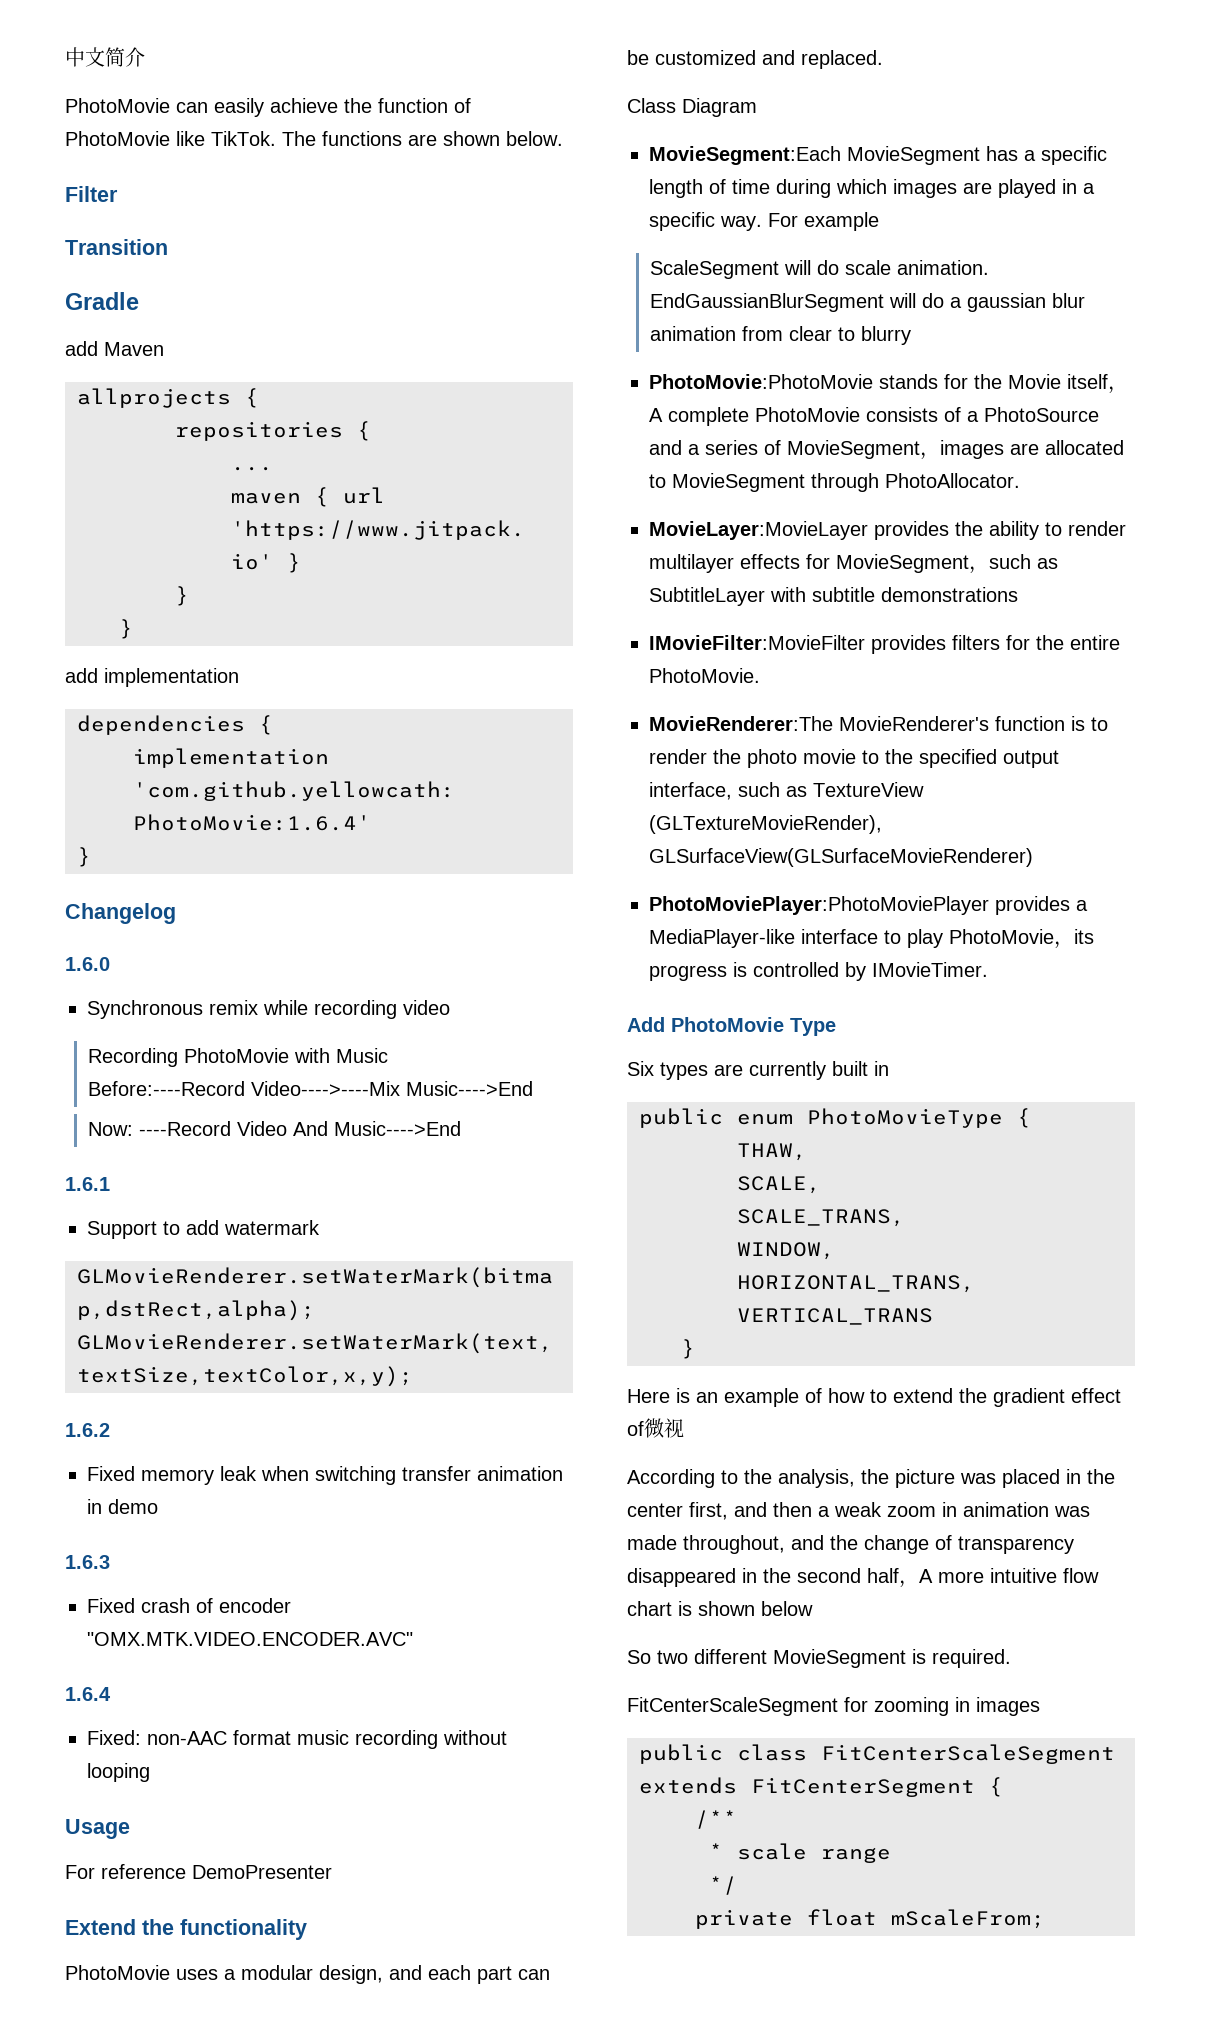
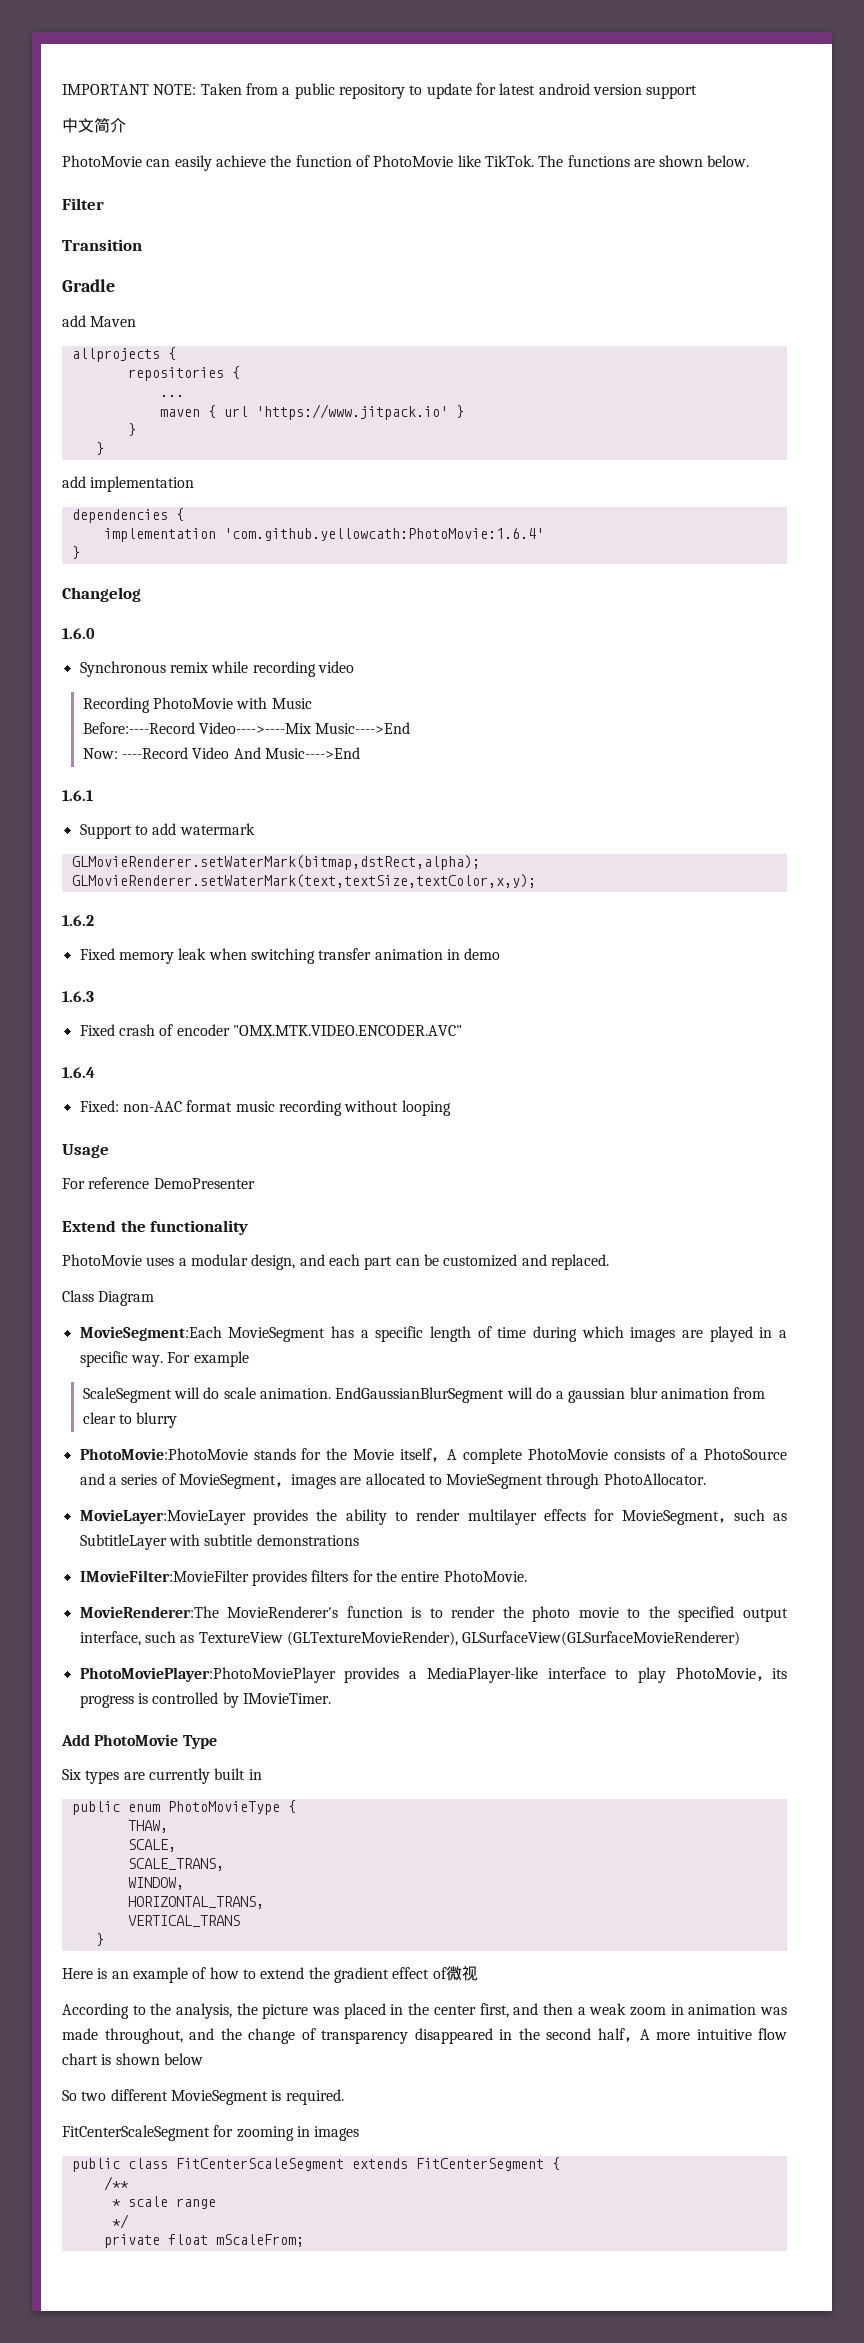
+ IMPORTANT NOTE: Taken from a public repository to update for latest android version support

